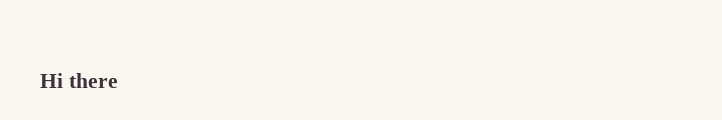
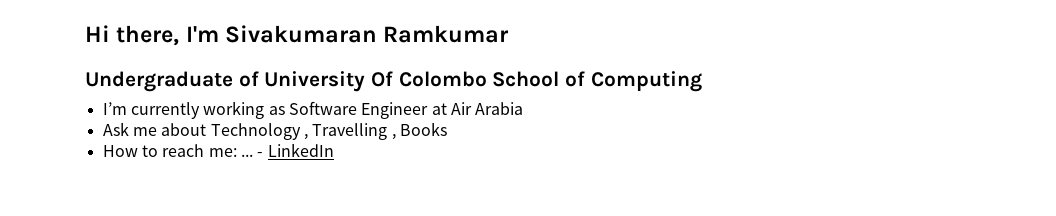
- Hi there
+ Hi there, I'm Sivakumaran Ramkumar
+ Undergraduate of University Of Colombo School of Computing
+ I’m currently working as Software Engineer at Air Arabia
+ Ask me about Technology , Travelling , Books
+ How to reach me: ... - LinkedIn

